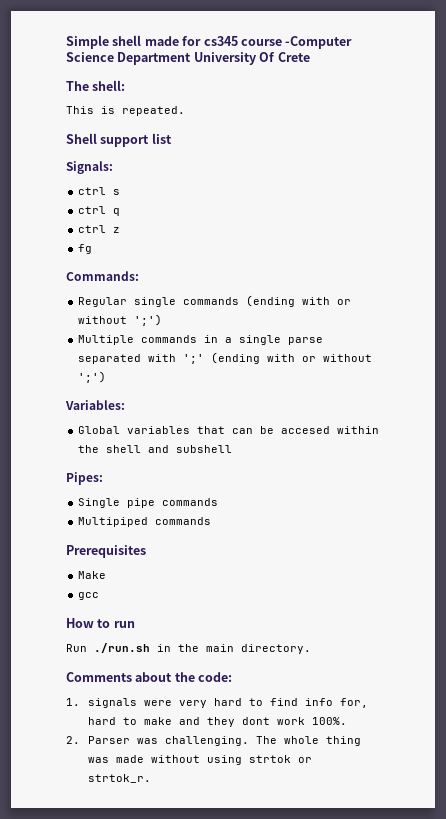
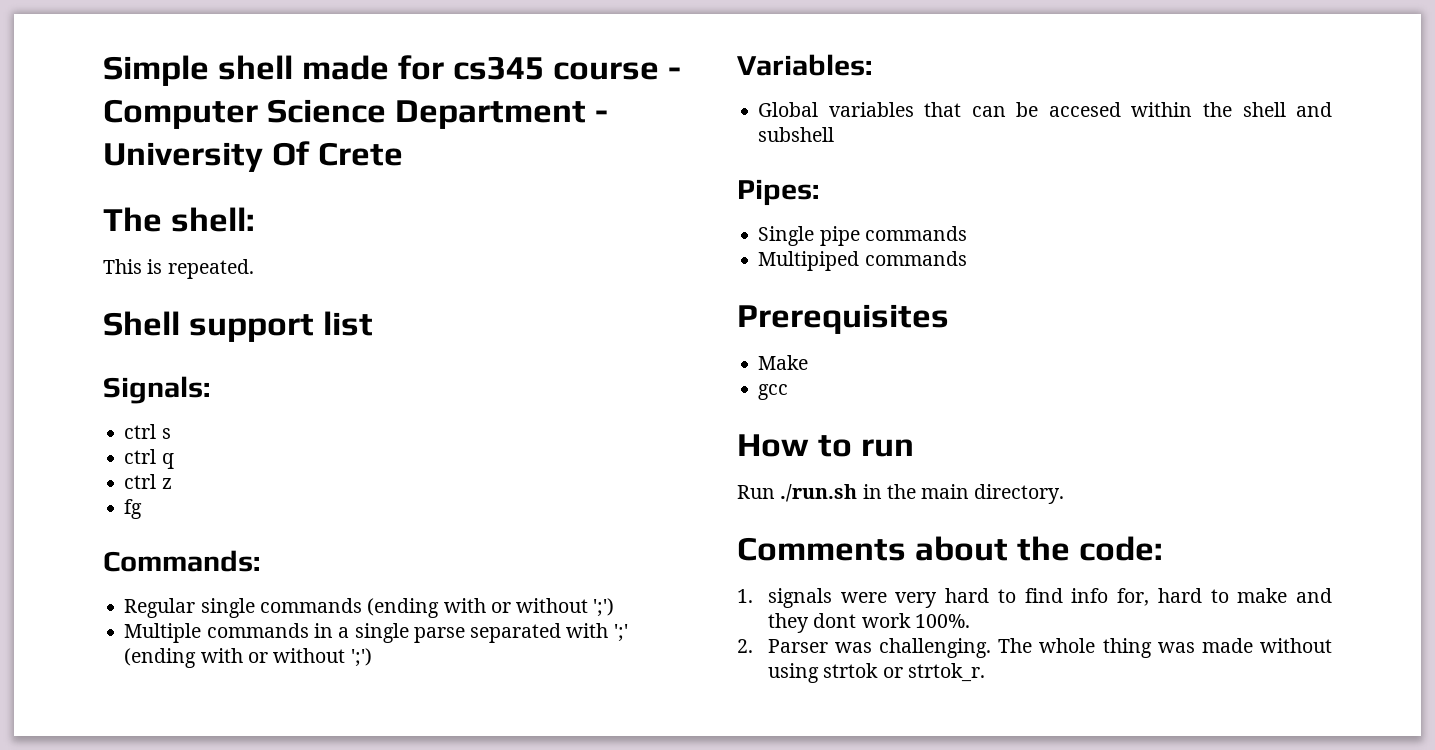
- Simple shell made for cs345 course -Computer Science Department University Of Crete
+ Simple shell made for cs345 course - Computer Science Department - University Of Crete

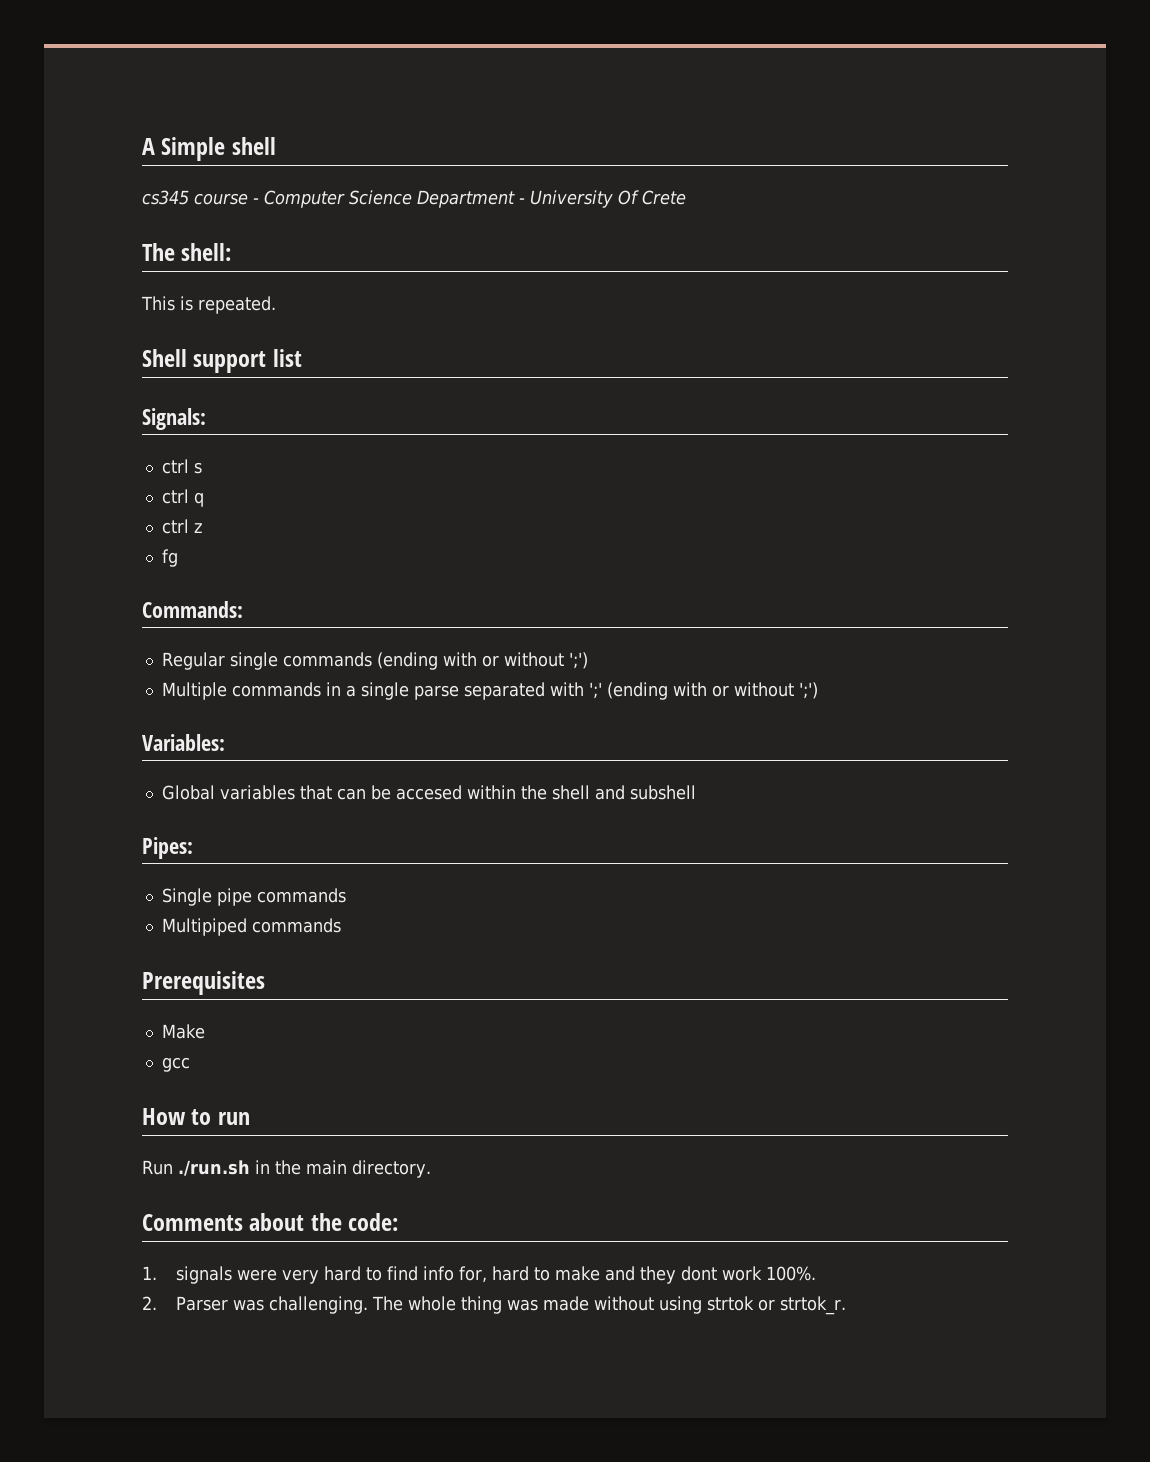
- Simple shell made for cs345 course - Computer Science Department - University Of Crete
+ A Simple shell
+ cs345 course - Computer Science Department - University Of Crete

